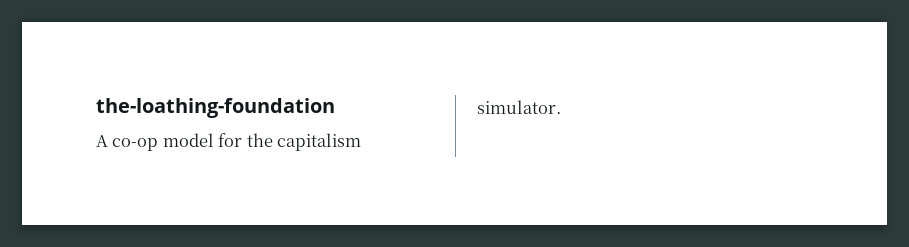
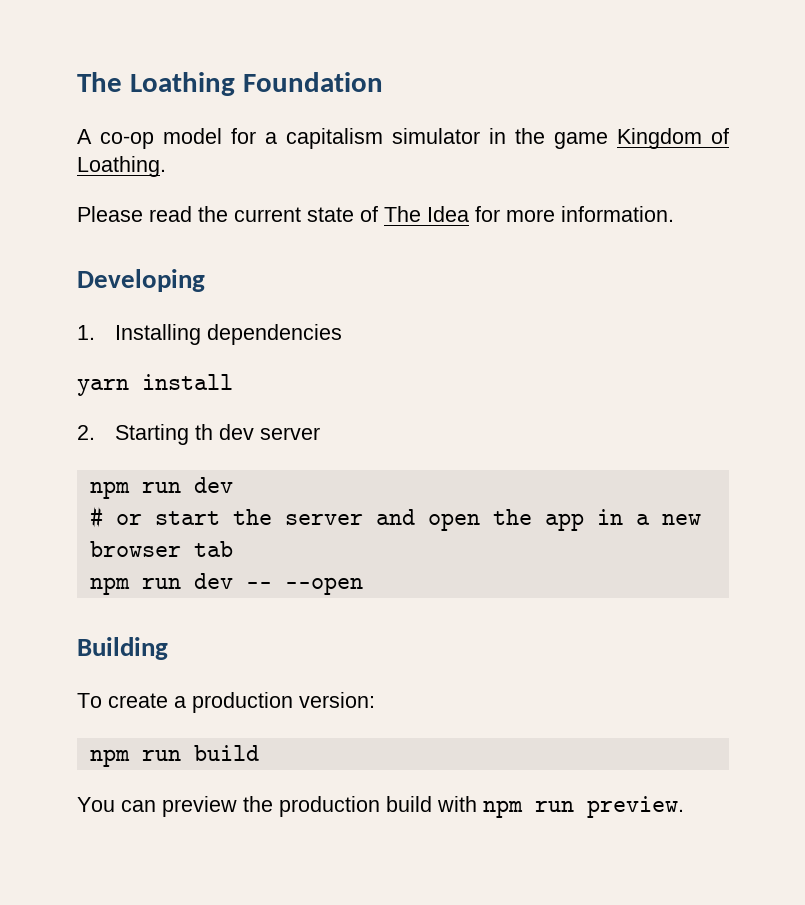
- the-loathing-foundation
+ The Loathing Foundation
- A co-op model for the capitalism simulator.
+ A co-op model for a capitalism simulator in the game Kingdom of Loathing.
+ Please read the current state of The Idea for more information.
+ Developing
+ 1. Installing dependencies
+ yarn install
+ 2. Starting th dev server
+ npm run dev
+ # or start the server and open the app in a new browser tab
+ npm run dev -- --open
+ Building
+ To create a production version:
+ npm run build
+ You can preview the production build with npm run preview.

